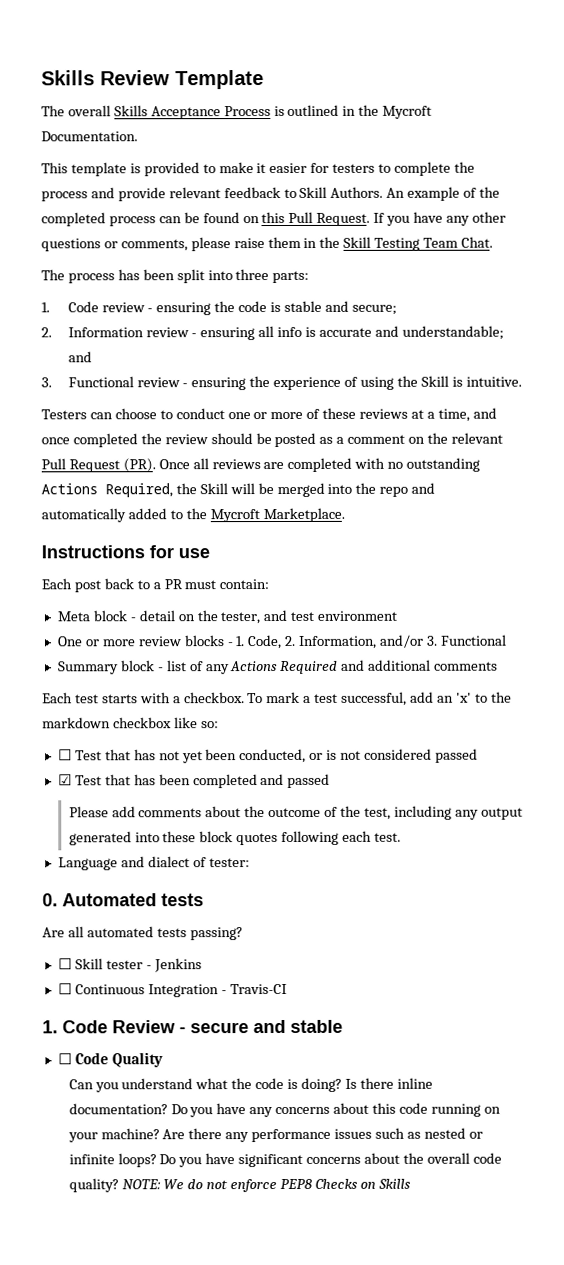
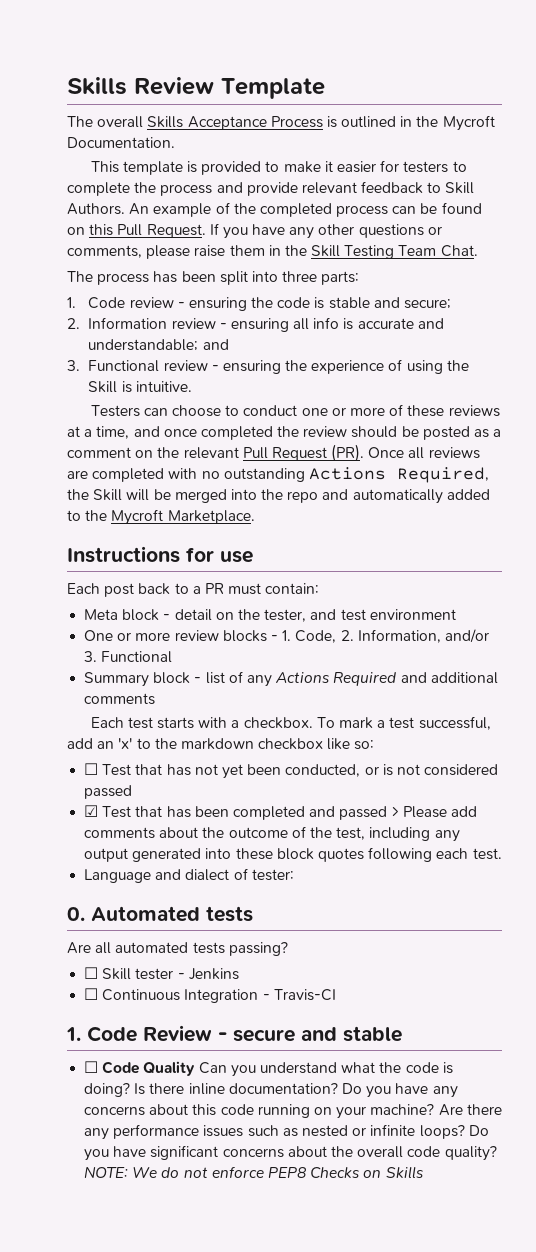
- ☑ Test that has been completed and passed
- Please add comments about the outcome of the test, including any output generated into these block quotes following each test.
+ ☑ Test that has been completed and passed > Please add comments about the outcome of the test, including any output generated into these block quotes following each test.
- ☐ Code Quality
- Can you understand what the code is doing?
+ ☐ Code Quality Can you understand what the code is doing?

